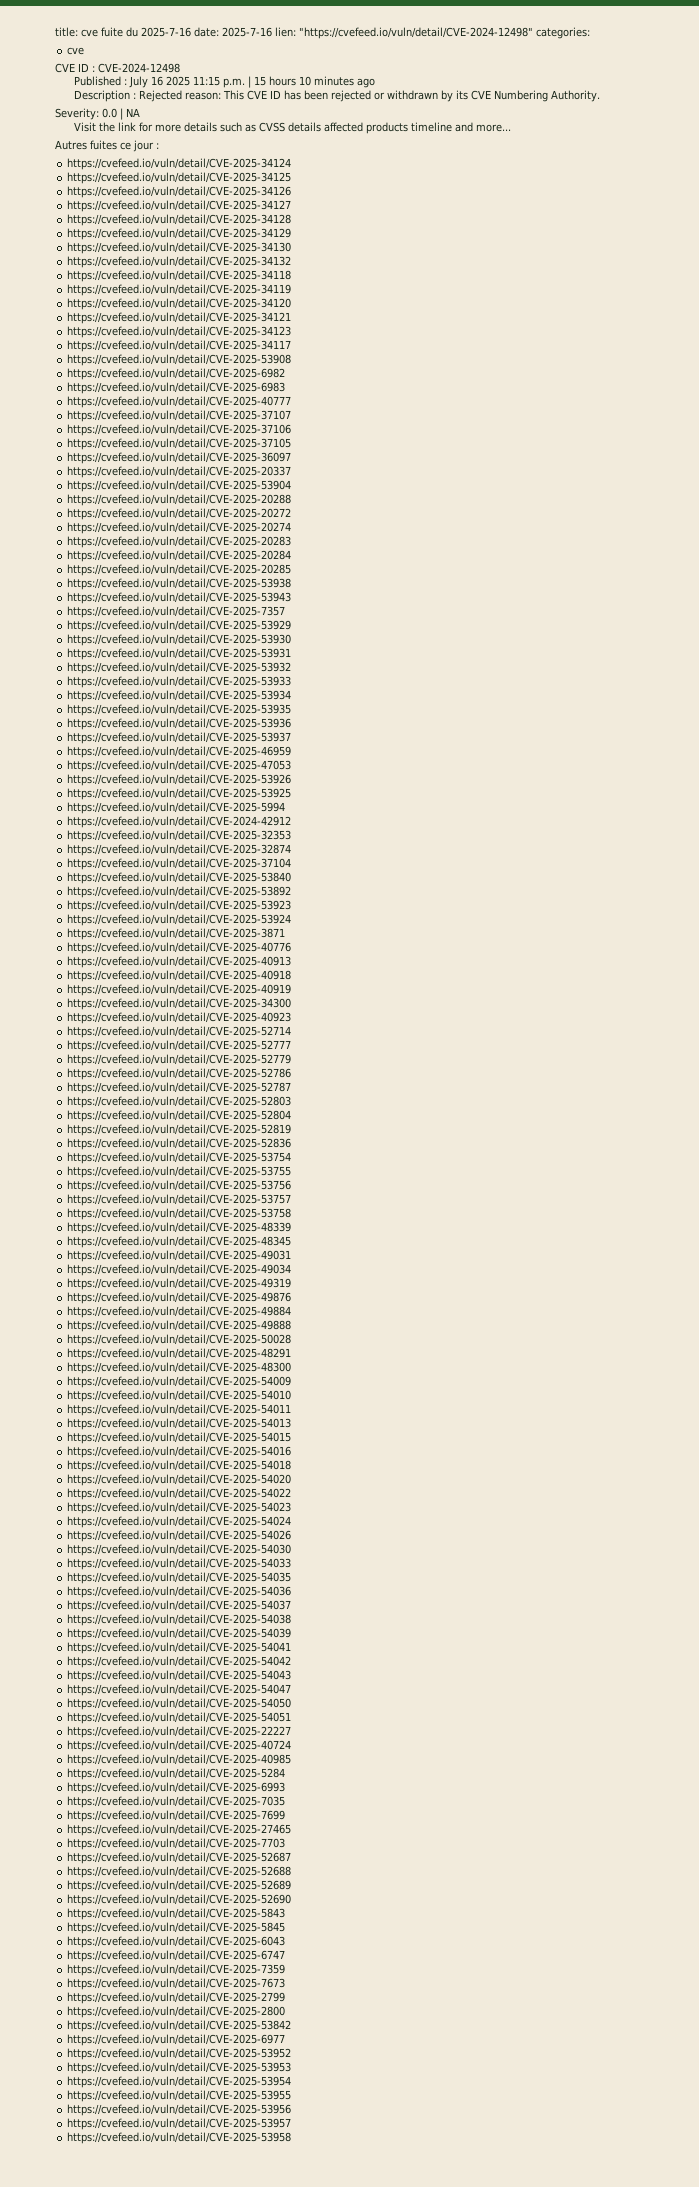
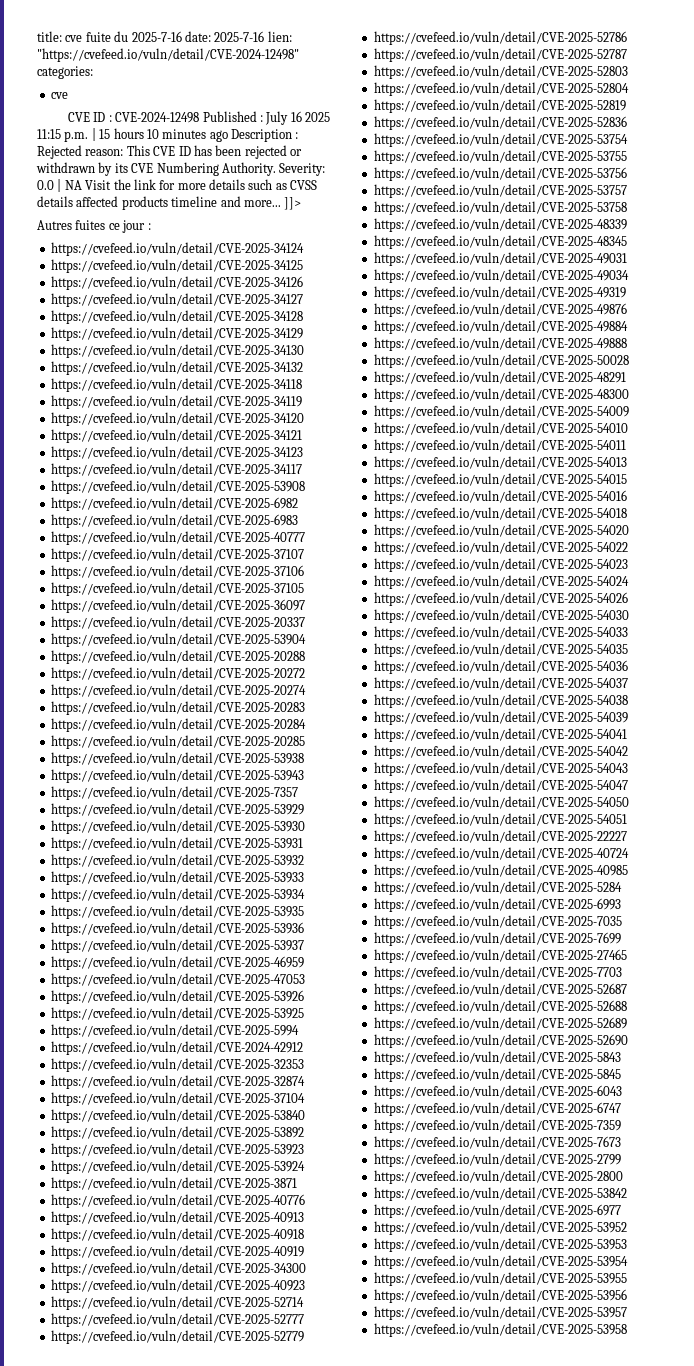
- CVE ID : CVE-2024-12498
- Published : July 16 2025 11:15 p.m. | 15 hours 10 minutes ago
- Description : Rejected reason: This CVE ID has been rejected or withdrawn by its CVE Numbering Authority.
- Severity: 0.0 | NA
- Visit the link for more details such as CVSS details affected products timeline and more...
+ CVE ID : CVE-2024-12498 Published : July 16 2025 11:15 p.m. | 15 hours 10 minutes ago Description : Rejected reason: This CVE ID has been rejected or withdrawn by its CVE Numbering Authority. Severity: 0.0 | NA Visit the link for more details such as CVSS details affected products timeline and more... ]]>

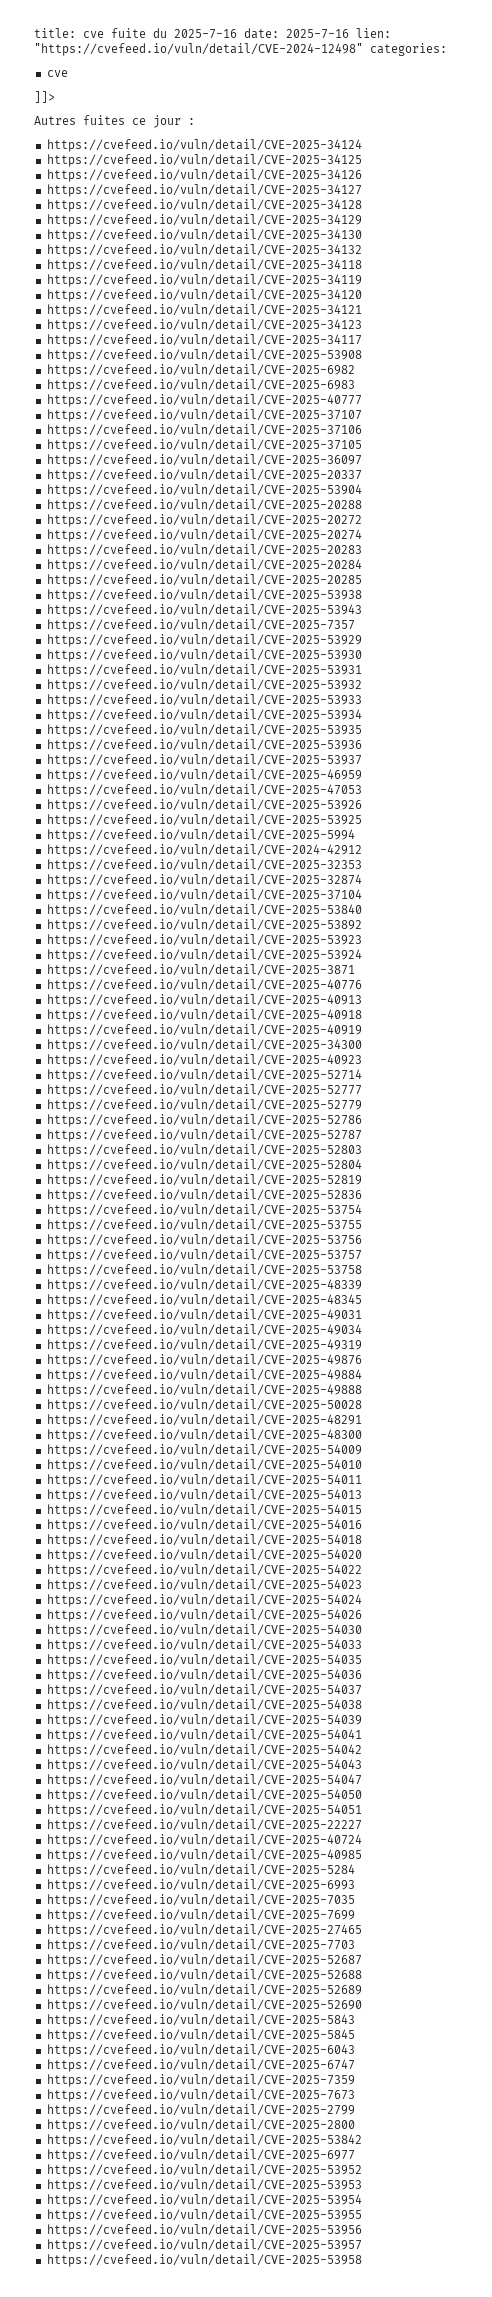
- CVE ID : CVE-2024-12498 Published : July 16 2025 11:15 p.m. | 15 hours 10 minutes ago Description : Rejected reason: This CVE ID has been rejected or withdrawn by its CVE Numbering Authority. Severity: 0.0 | NA Visit the link for more details such as CVSS details affected products timeline and more... ]]>
+ ]]>

